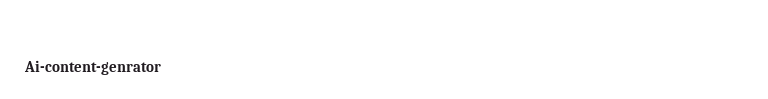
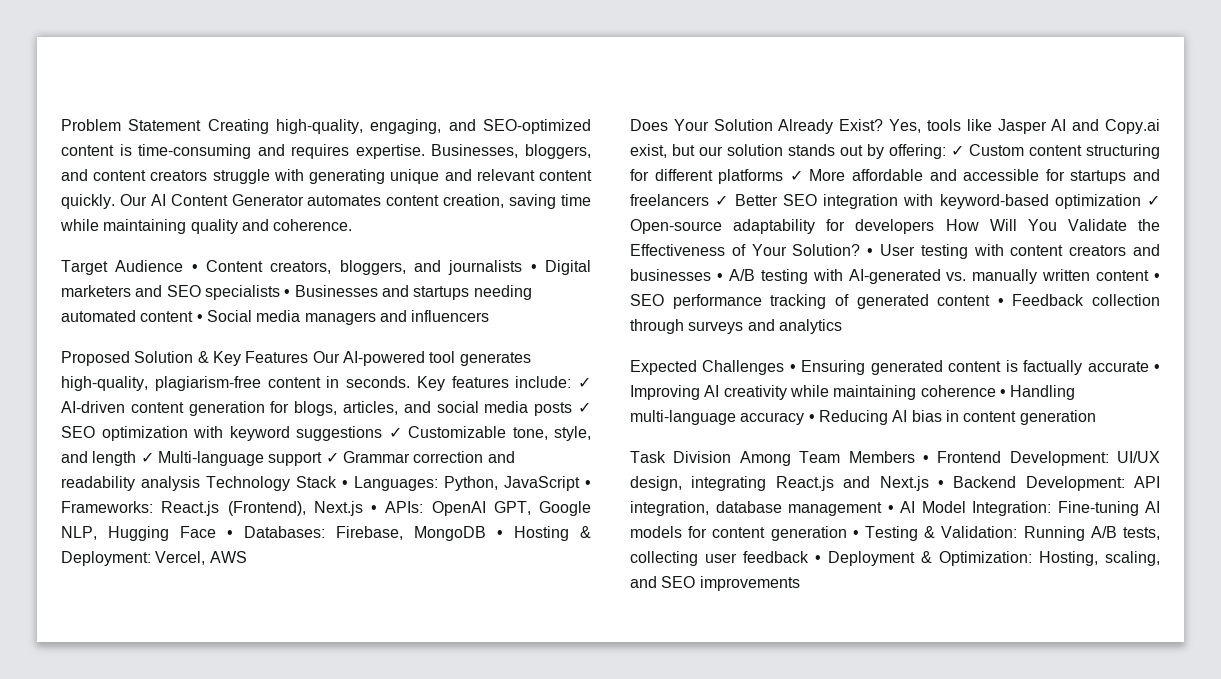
- Ai-content-genrator
+ Problem Statement Creating high-quality, engaging, and SEO-optimized content is time-consuming and requires expertise. Businesses, bloggers, and content creators struggle with generating unique and relevant content quickly. Our AI Content Generator automates content creation, saving time while maintaining quality and coherence.
+ Target Audience • Content creators, bloggers, and journalists • Digital marketers and SEO specialists • Businesses and startups needing automated content • Social media managers and influencers
+ Proposed Solution & Key Features Our AI-powered tool generates high-quality, plagiarism-free content in seconds. Key features include: ✓ AI-driven content generation for blogs, articles, and social media posts ✓ SEO optimization with keyword suggestions ✓ Customizable tone, style, and length ✓ Multi-language support ✓ Grammar correction and readability analysis Technology Stack • Languages: Python, JavaScript • Frameworks: React.js (Frontend), Next.js • APIs: OpenAI GPT, Google NLP, Hugging Face • Databases: Firebase, MongoDB • Hosting & Deployment: Vercel, AWS
+ Does Your Solution Already Exist? Yes, tools like Jasper AI and Copy.ai exist, but our solution stands out by offering: ✓ Custom content structuring for different platforms ✓ More affordable and accessible for startups and freelancers ✓ Better SEO integration with keyword-based optimization ✓ Open-source adaptability for developers How Will You Validate the Effectiveness of Your Solution? • User testing with content creators and businesses • A/B testing with AI-generated vs. manually written content • SEO performance tracking of generated content • Feedback collection through surveys and analytics
+ Expected Challenges • Ensuring generated content is factually accurate • Improving AI creativity while maintaining coherence • Handling multi-language accuracy • Reducing AI bias in content generation
+ Task Division Among Team Members • Frontend Development: UI/UX design, integrating React.js and Next.js • Backend Development: API integration, database management • AI Model Integration: Fine-tuning AI models for content generation • Testing & Validation: Running A/B tests, collecting user feedback • Deployment & Optimization: Hosting, scaling, and SEO improvements

